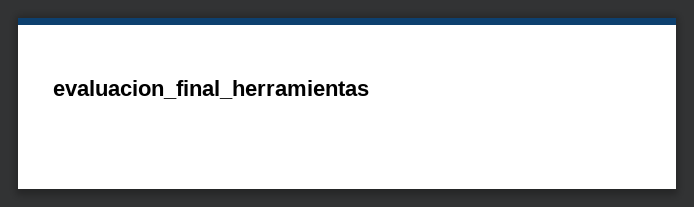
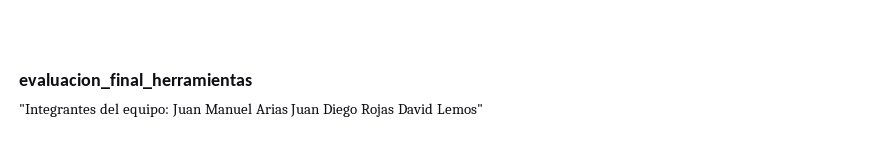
+ "Integrantes del equipo: Juan Manuel Arias Juan Diego Rojas David Lemos"

